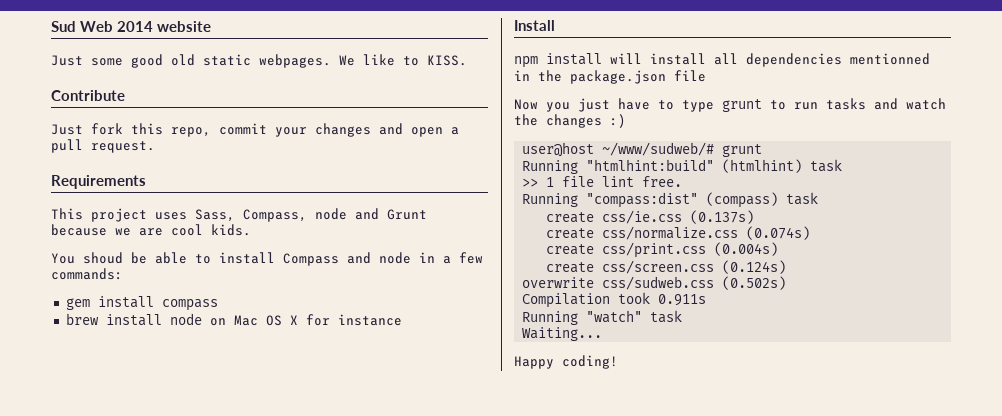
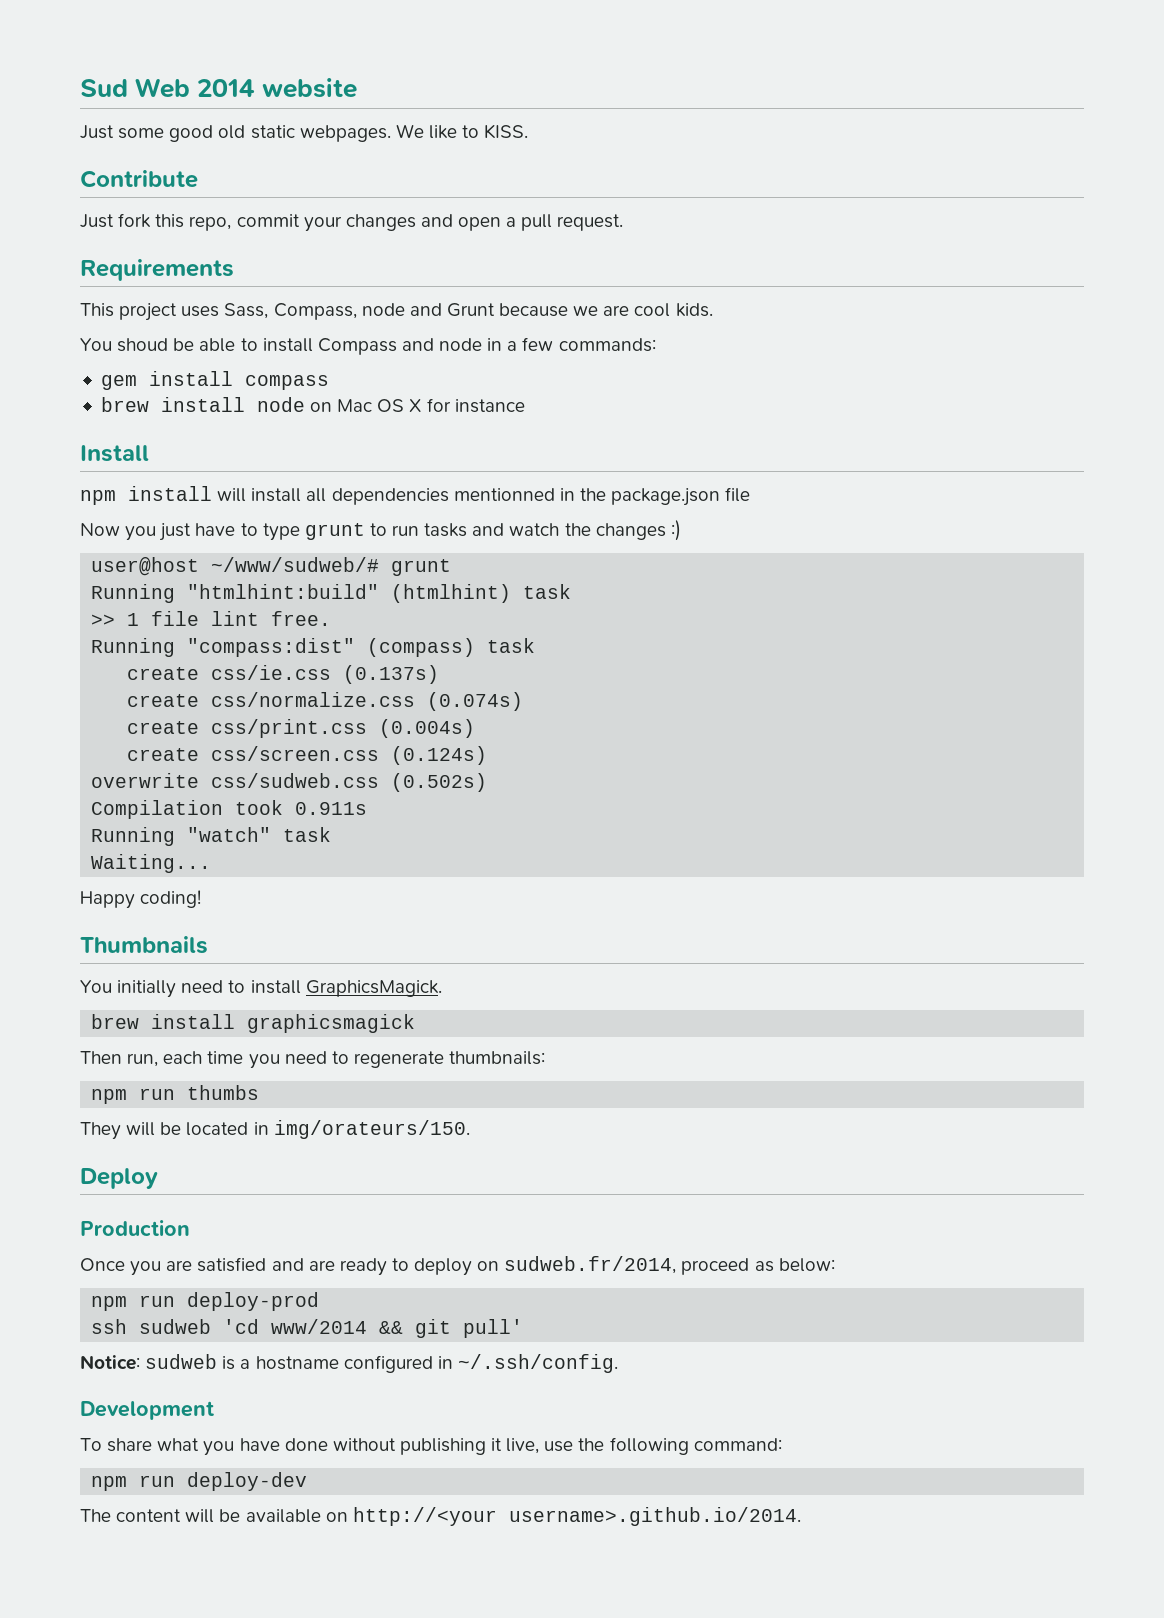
+ Thumbnails
+ You initially need to install GraphicsMagick.
+ brew install graphicsmagick
+ Then run, each time you need to regenerate thumbnails:
+ npm run thumbs
+ They will be located in img/orateurs/150.
+ Deploy
+ Production
+ Once you are satisfied and are ready to deploy on sudweb.fr/2014, proceed as below:
+ npm run deploy-prod
+ ssh sudweb 'cd www/2014 && git pull'
+ Notice: sudweb is a hostname configured in ~/.ssh/config.
+ Development
+ To share what you have done without publishing it live, use the following command:
+ npm run deploy-dev
+ The content will be available on http://<your username>.github.io/2014.

